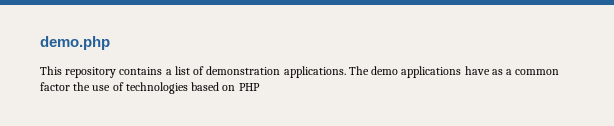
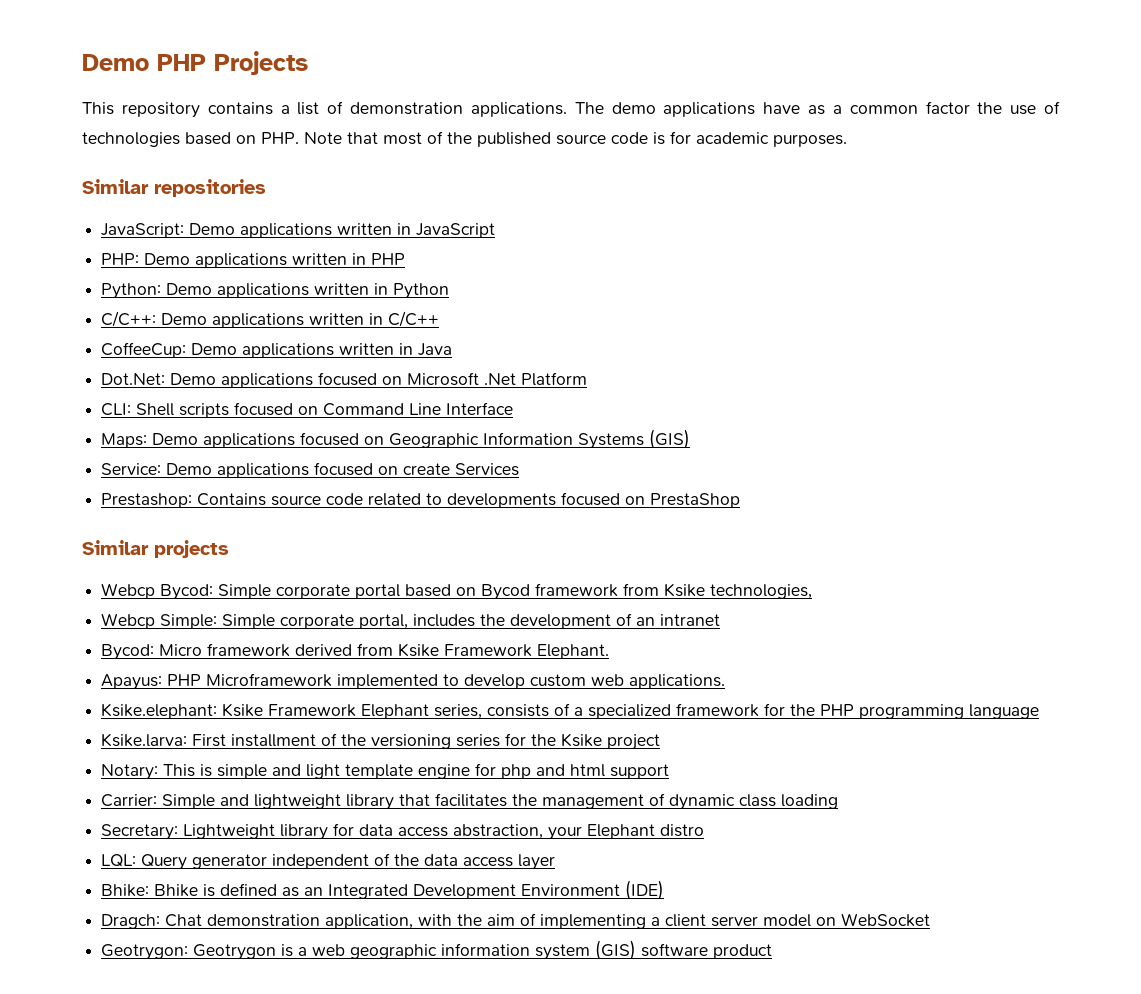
- demo.php
+ Demo PHP Projects
- The demo applications have as a common factor the use of technologies based on PHP
+ The demo applications have as a common factor the use of technologies based on PHP. Note that most of the published source code is for academic purposes.
+ Similar repositories
+ JavaScript: Demo applications written in JavaScript
+ PHP: Demo applications written in PHP
+ Python: Demo applications written in Python
+ C/C++: Demo applications written in C/C++
+ CoffeeCup: Demo applications written in Java
+ Dot.Net: Demo applications focused on Microsoft .Net Platform
+ CLI: Shell scripts focused on Command Line Interface
+ Maps: Demo applications focused on Geographic Information Systems (GIS)
+ Service: Demo applications focused on create Services
+ Prestashop: Contains source code related to developments focused on PrestaShop
+ Similar projects
+ Webcp Bycod: Simple corporate portal based on Bycod framework from Ksike technologies,
+ Webcp Simple: Simple corporate portal, includes the development of an intranet
+ Bycod: Micro framework derived from Ksike Framework Elephant.
+ Apayus: PHP Microframework implemented to develop custom web applications.
+ Ksike.elephant: Ksike Framework Elephant series, consists of a specialized framework for the PHP programming language
+ Ksike.larva: First installment of the versioning series for the Ksike project
+ Notary: This is simple and light template engine for php and html support
+ Carrier: Simple and lightweight library that facilitates the management of dynamic class loading
+ Secretary: Lightweight library for data access abstraction, your Elephant distro
+ LQL: Query generator independent of the data access layer
+ Bhike: Bhike is defined as an Integrated Development Environment (IDE)
+ Dragch: Chat demonstration application, with the aim of implementing a client server model on WebSocket
+ Geotrygon: Geotrygon is a web geographic information system (GIS) software product

